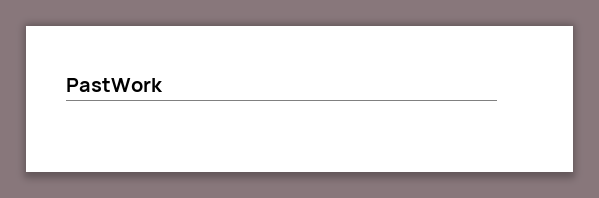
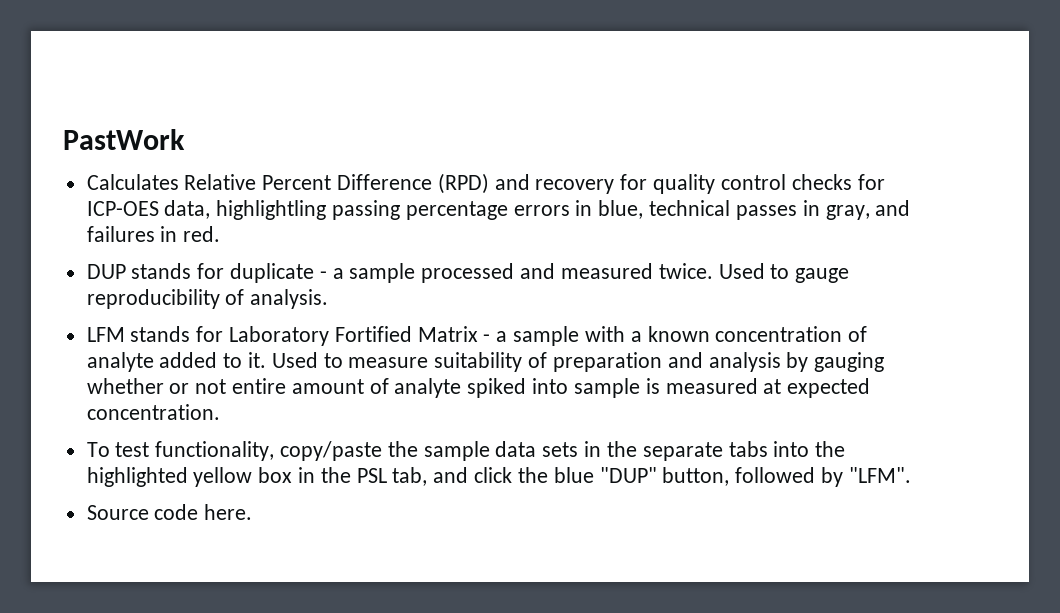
+ Calculates Relative Percent Difference (RPD) and recovery for quality control checks for ICP-OES data, highlightling passing percentage errors in blue, technical passes in gray, and failures in red.
+ DUP stands for duplicate - a sample processed and measured twice. Used to gauge reproducibility of analysis.
+ LFM stands for Laboratory Fortified Matrix - a sample with a known concentration of analyte added to it. Used to measure suitability of preparation and analysis by gauging whether or not entire amount of analyte spiked into sample is measured at expected concentration.
+ To test functionality, copy/paste the sample data sets in the separate tabs into the highlighted yellow box in the PSL tab, and click the blue "DUP" button, followed by "LFM".
+ Source code here.

